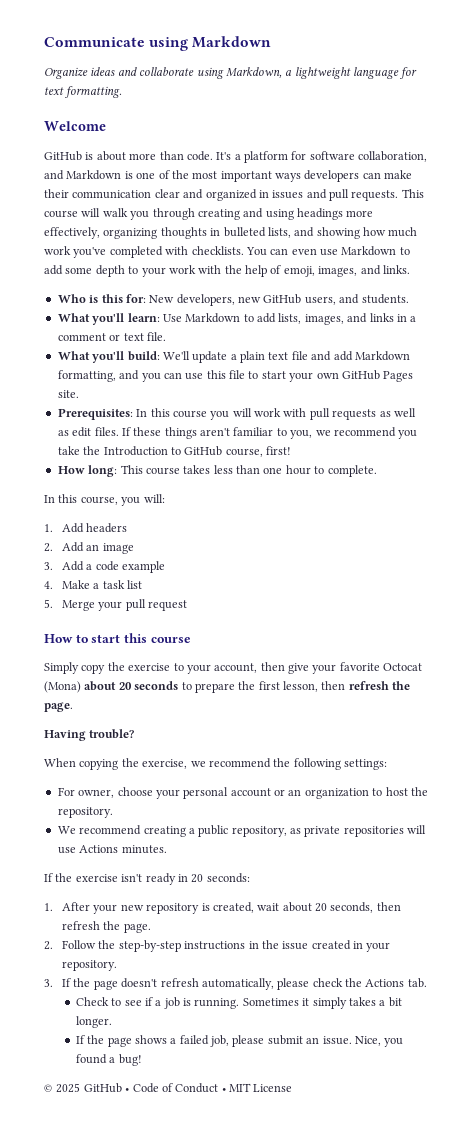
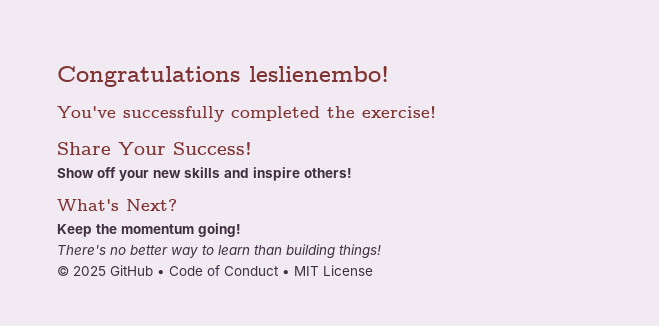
- Communicate using Markdown
- Organize ideas and collaborate using Markdown, a lightweight language for text formatting.
- Welcome
- GitHub is about more than code. It's a platform for software collaboration, and Markdown is one of the most important ways developers can make their communication clear and organized in issues and pull requests. This course will walk you through creating and using headings more effectively, organizing thoughts in bulleted lists, and showing how much work you've completed with checklists. You can even use Markdown to add some depth to your work with the help of emoji, images, and links.
- Who is this for: New developers, new GitHub users, and students.
- What you'll learn: Use Markdown to add lists, images, and links in a comment or text file.
- What you'll build: We'll update a plain text file and add Markdown formatting, and you can use this file to start your own GitHub Pages site.
- Prerequisites: In this course you will work with pull requests as well as edit files. If these things aren't familiar to you, we recommend you take the Introduction to GitHub course, first!
- How long: This course takes less than one hour to complete.
- In this course, you will:
- 1. Add headers
- 2. Add an image
- 3. Add a code example
- 4. Make a task list
- 5. Merge your pull request
- How to start this course
- Simply copy the exercise to your account, then give your favorite Octocat (Mona) about 20 seconds to prepare the first lesson, then refresh the page.
- Having trouble?
- When copying the exercise, we recommend the following settings:
- For owner, choose your personal account or an organization to host the repository.
- We recommend creating a public repository, as private repositories will use Actions minutes.
- If the exercise isn't ready in 20 seconds:
- 1. After your new repository is created, wait about 20 seconds, then refresh the page.
- 2. Follow the step-by-step instructions in the issue created in your repository.
- 3. If the page doesn't refresh automatically, please check the Actions tab.
- Check to see if a job is running. Sometimes it simply takes a bit longer.
- If the page shows a failed job, please submit an issue. Nice, you found a bug!
+ Congratulations leslienembo!
+ You've successfully completed the exercise!
+ Share Your Success!
+ Show off your new skills and inspire others!
+ What's Next?
+ Keep the momentum going!
+ There's no better way to learn than building things!

